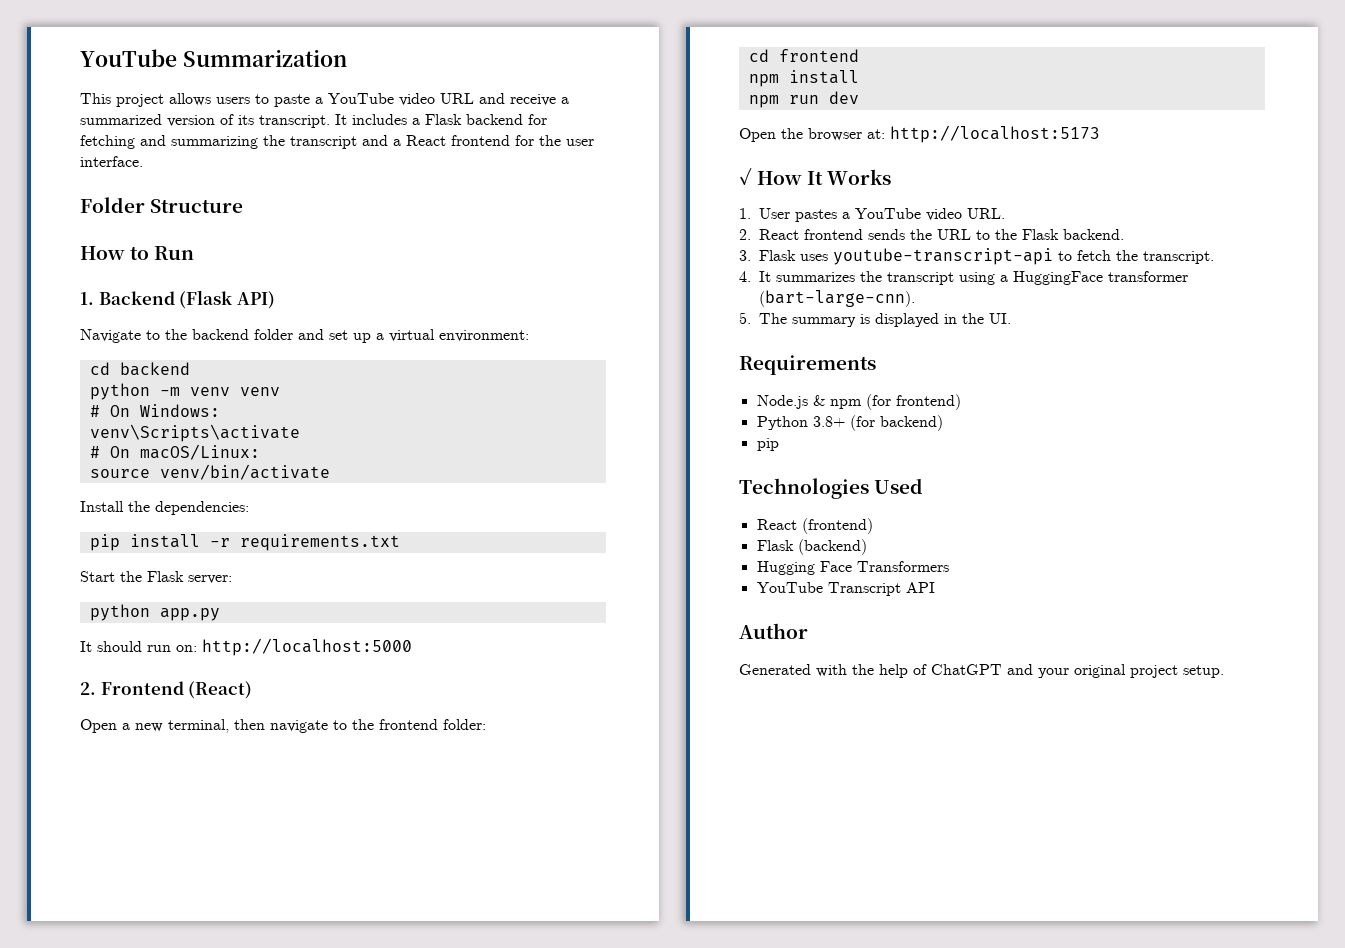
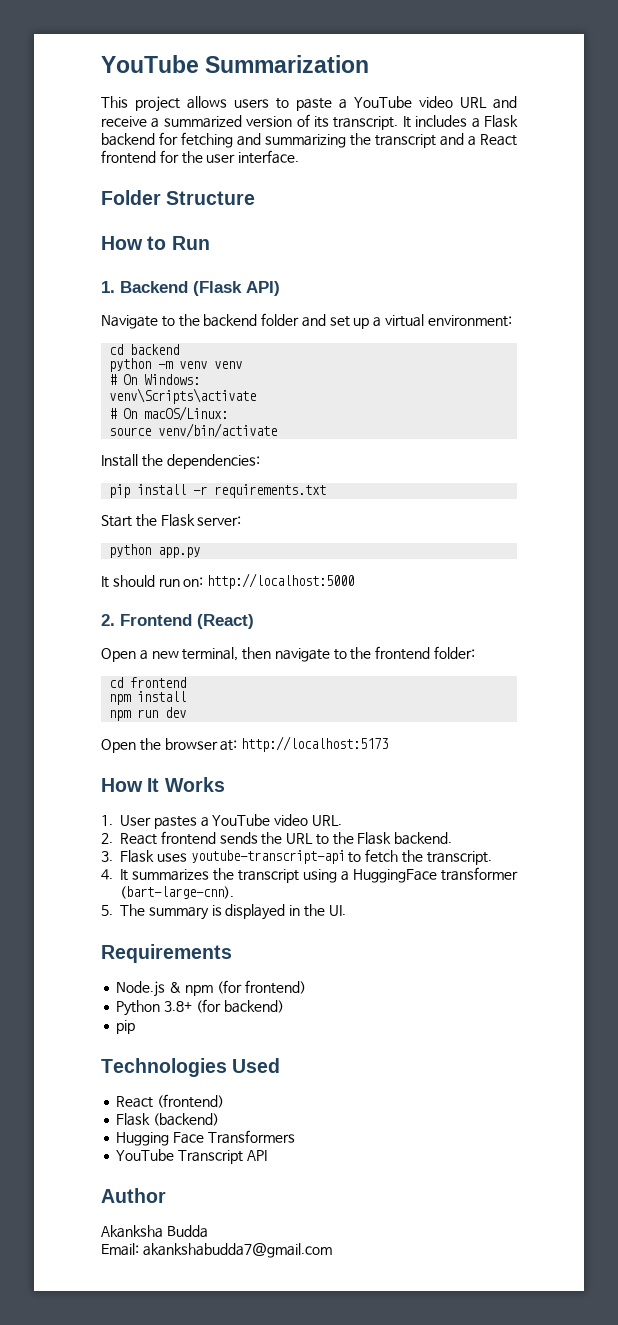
- ✓ How It Works
+ How It Works
- Generated with the help of ChatGPT and your original project setup.
+ Akanksha Budda
+ Email: akankshabudda7@gmail.com

